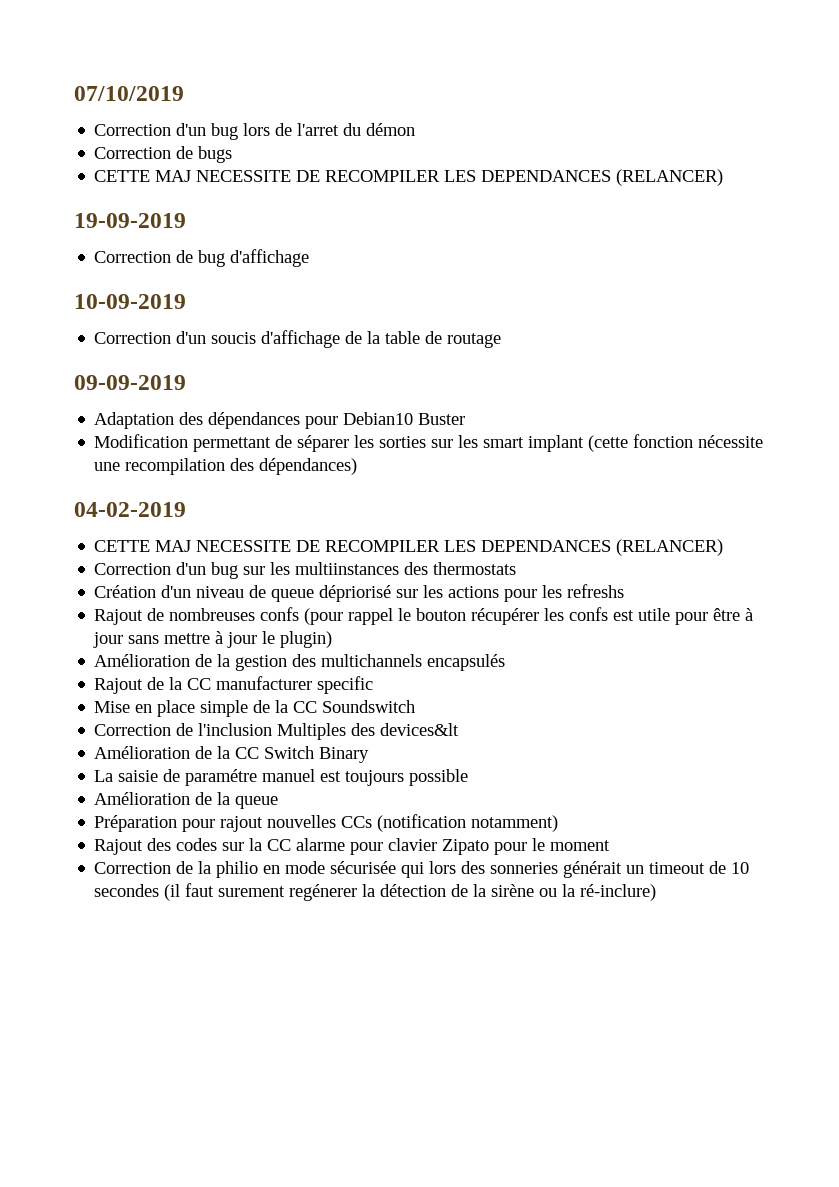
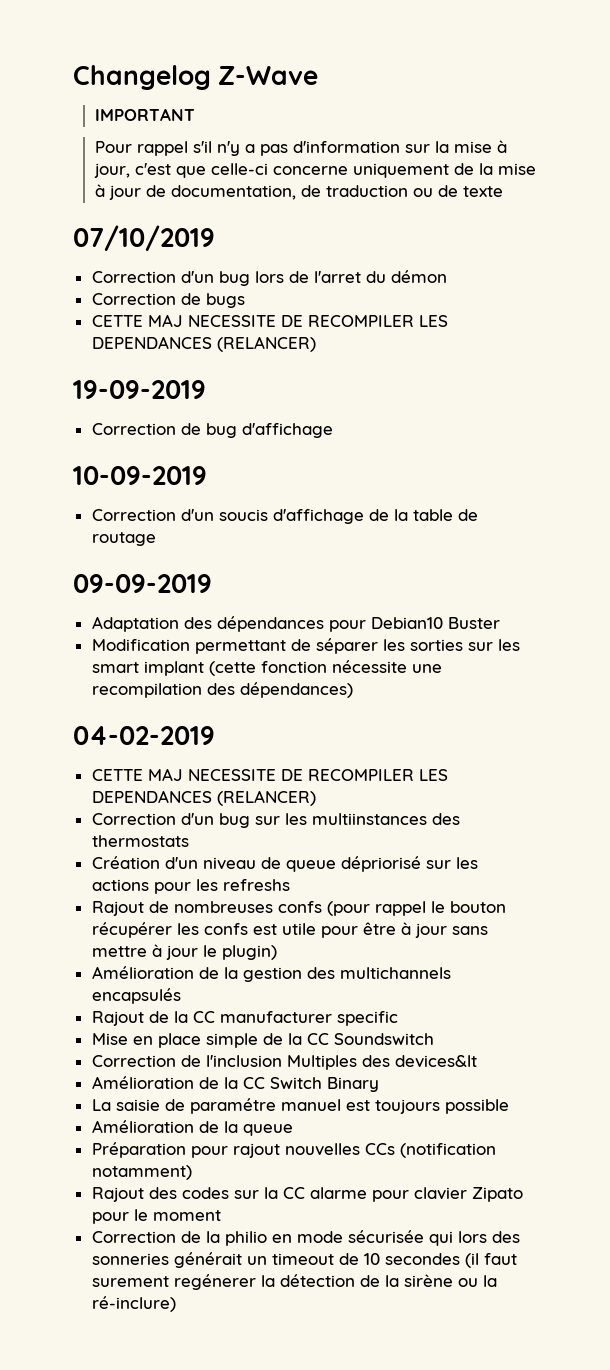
+ Changelog Z-Wave
+ IMPORTANT
+ Pour rappel s'il n'y a pas d'information sur la mise à jour, c'est que celle-ci concerne uniquement de la mise à jour de documentation, de traduction ou de texte

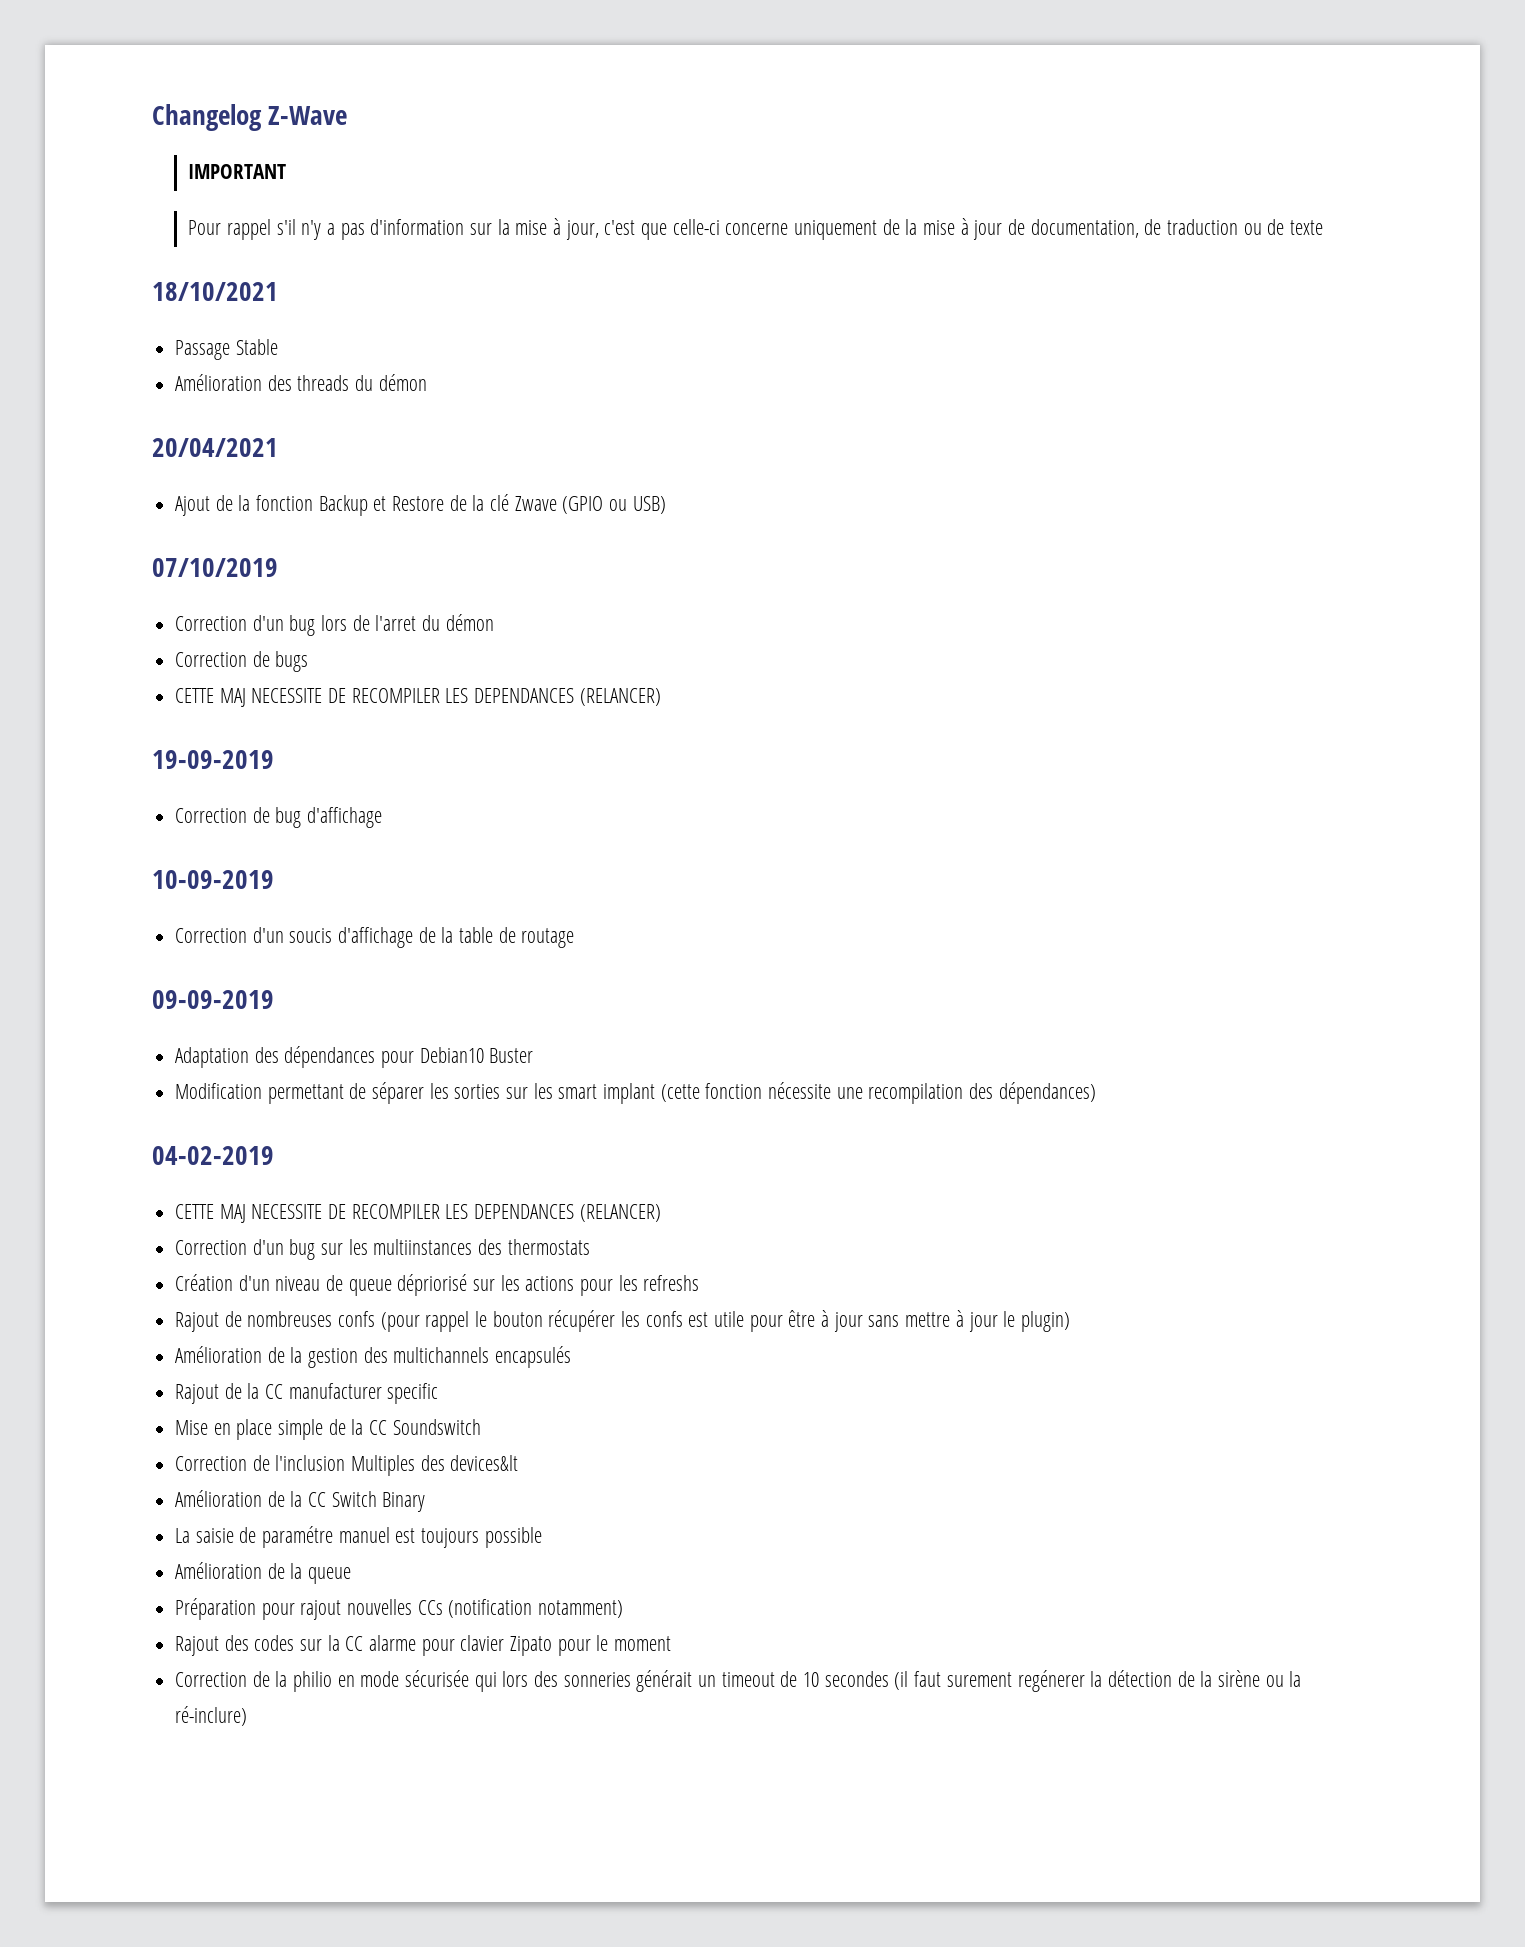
+ 18/10/2021
+ Passage Stable
+ Amélioration des threads du démon
+ 20/04/2021
+ Ajout de la fonction Backup et Restore de la clé Zwave (GPIO ou USB)

